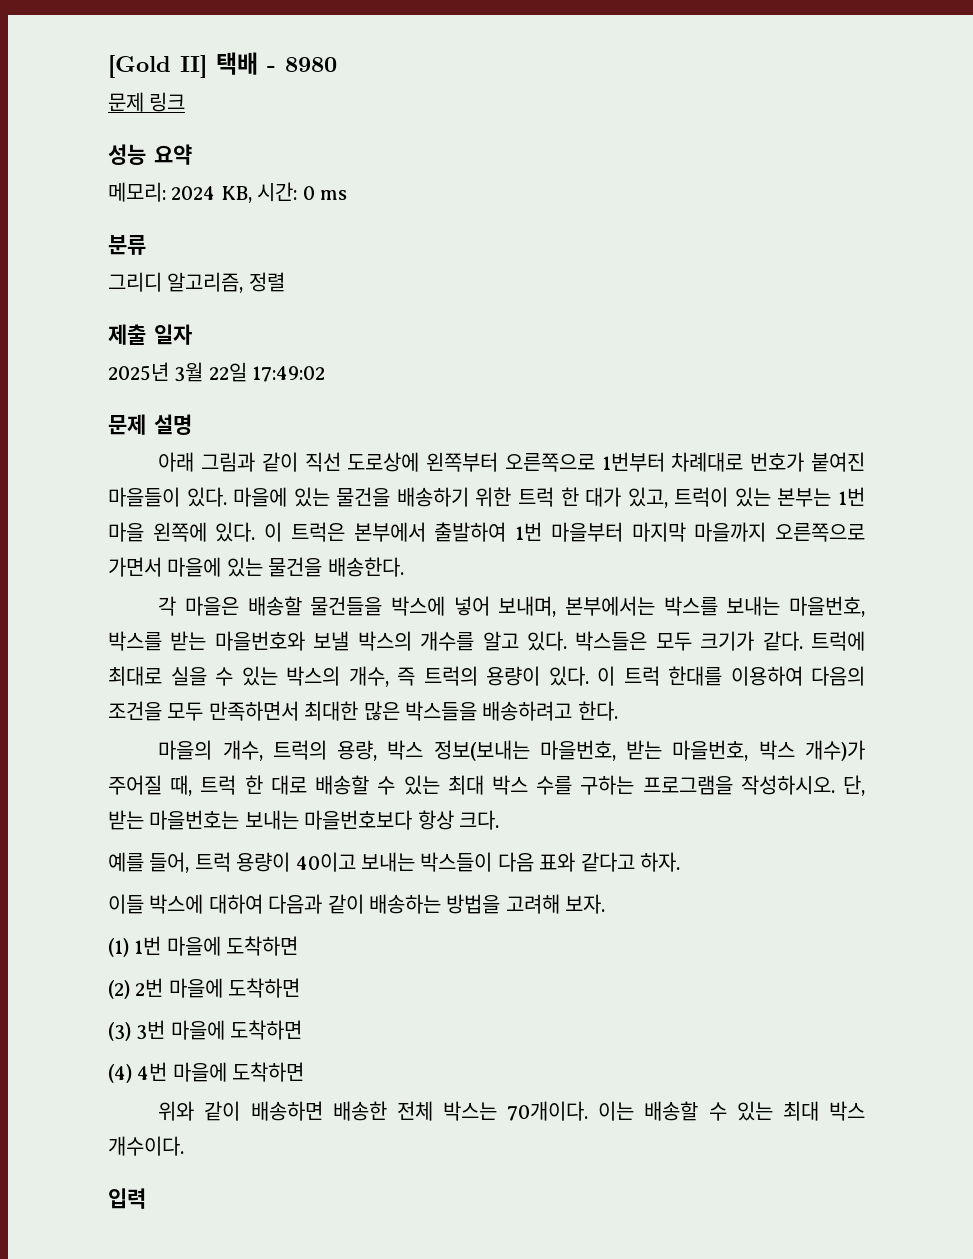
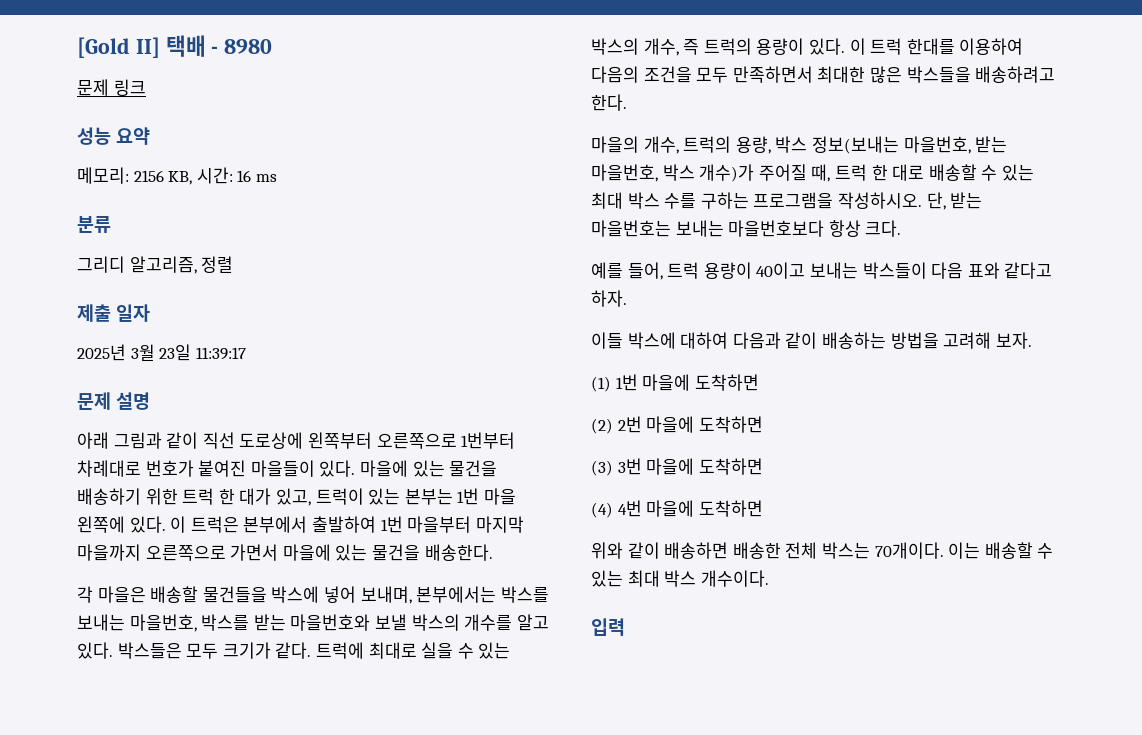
- 메모리: 2024 KB, 시간: 0 ms
+ 메모리: 2156 KB, 시간: 16 ms
- 2025년 3월 22일 17:49:02
+ 2025년 3월 23일 11:39:17

